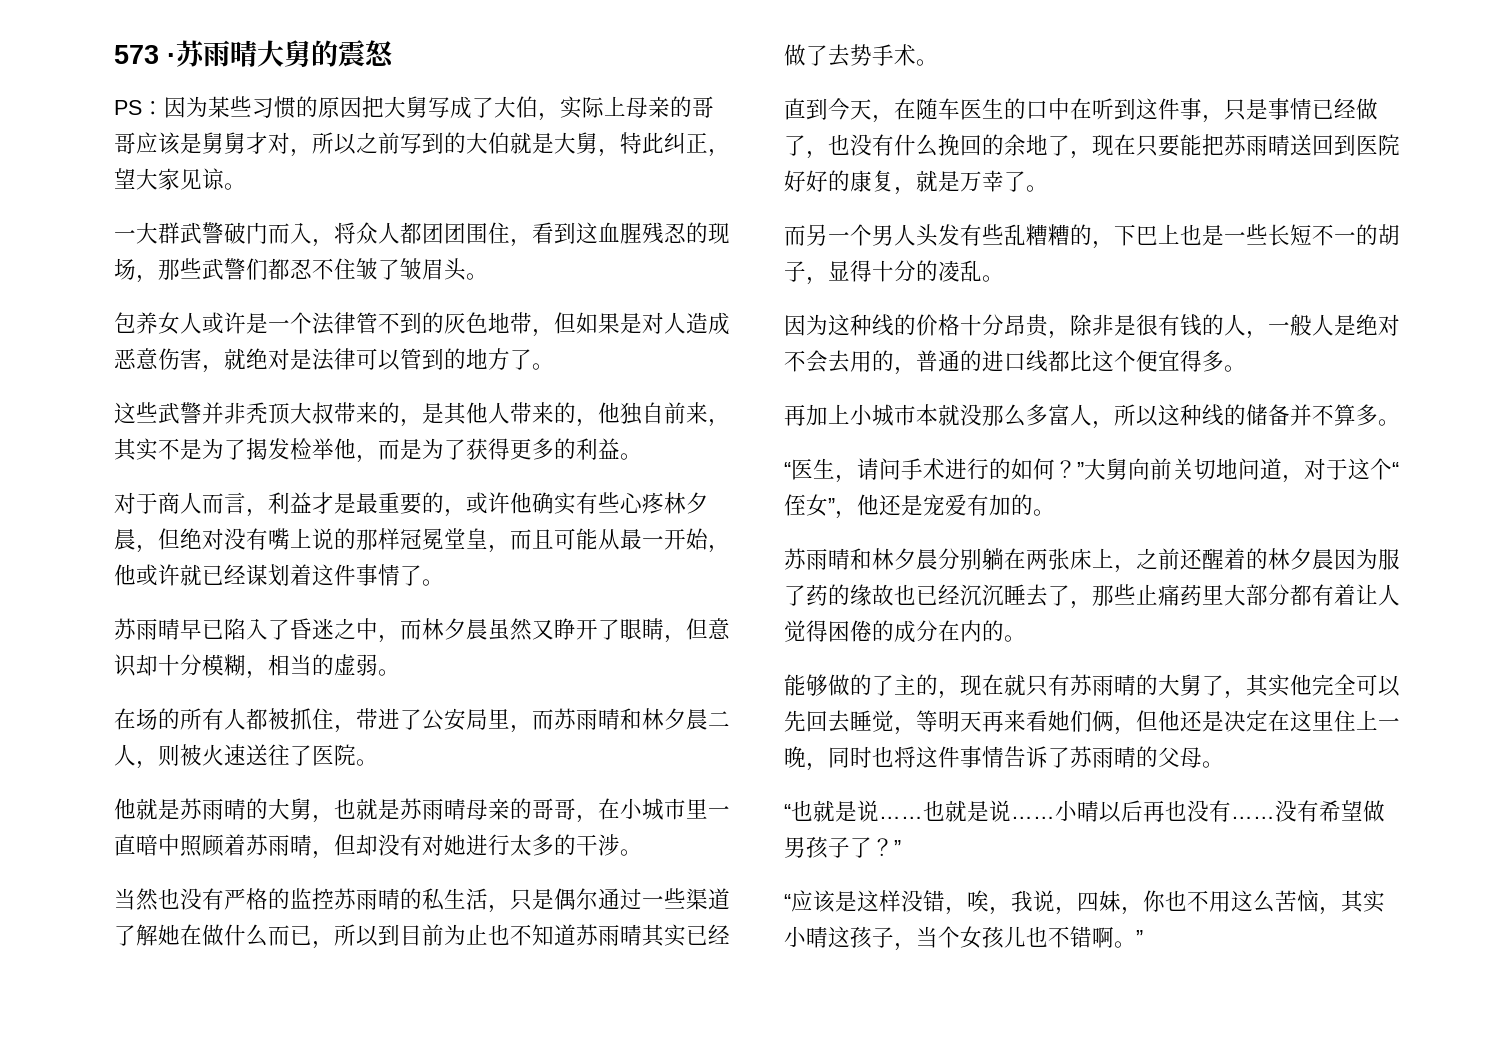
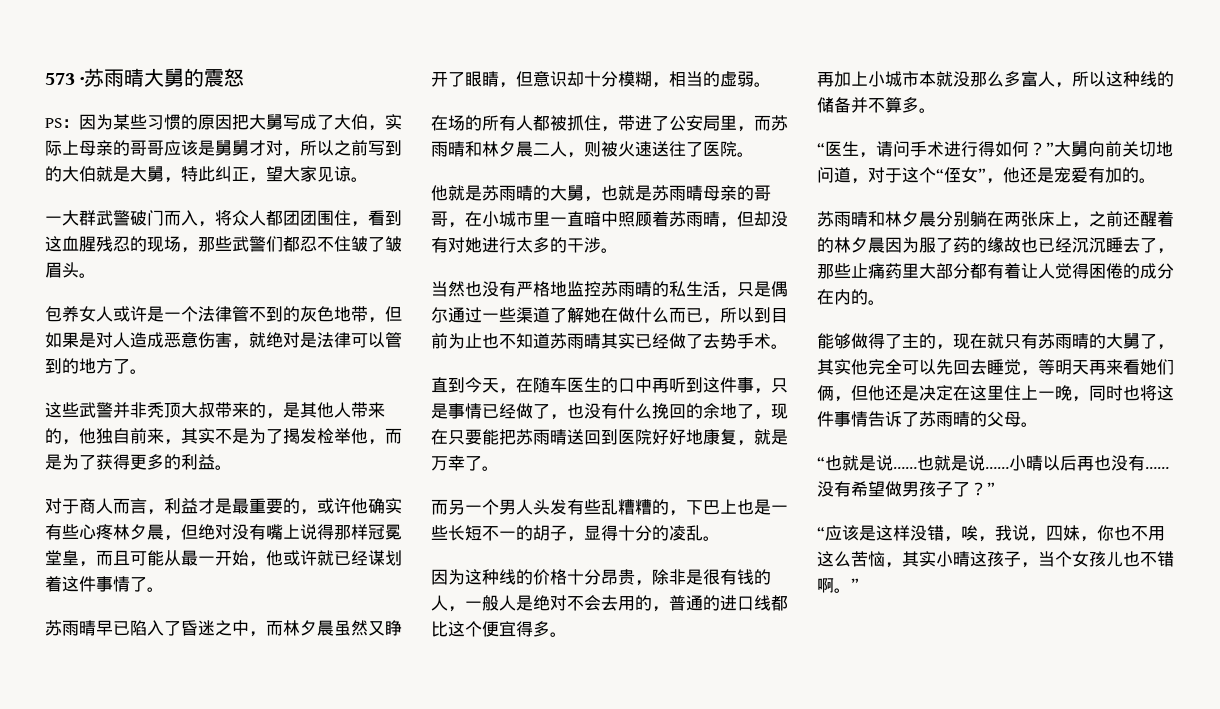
- 对于商人而言，利益才是最重要的，或许他确实有些心疼林夕晨，但绝对没有嘴上说的那样冠冕堂皇，而且可能从最一开始，他或许就已经谋划着这件事情了。
+ 对于商人而言，利益才是最重要的，或许他确实有些心疼林夕晨，但绝对没有嘴上说得那样冠冕堂皇，而且可能从最一开始，他或许就已经谋划着这件事情了。
- 当然也没有严格的监控苏雨晴的私生活，只是偶尔通过一些渠道了解她在做什么而已，所以到目前为止也不知道苏雨晴其实已经做了去势手术。
+ 当然也没有严格地监控苏雨晴的私生活，只是偶尔通过一些渠道了解她在做什么而已，所以到目前为止也不知道苏雨晴其实已经做了去势手术。
- 直到今天，在随车医生的口中在听到这件事，只是事情已经做了，也没有什么挽回的余地了，现在只要能把苏雨晴送回到医院好好的康复，就是万幸了。
+ 直到今天，在随车医生的口中再听到这件事，只是事情已经做了，也没有什么挽回的余地了，现在只要能把苏雨晴送回到医院好好地康复，就是万幸了。
- “医生，请问手术进行的如何？”大舅向前关切地问道，对于这个“侄女”，他还是宠爱有加的。
+ “医生，请问手术进行得如何？”大舅向前关切地问道，对于这个“侄女”，他还是宠爱有加的。
- 能够做的了主的，现在就只有苏雨晴的大舅了，其实他完全可以先回去睡觉，等明天再来看她们俩，但他还是决定在这里住上一晚，同时也将这件事情告诉了苏雨晴的父母。
+ 能够做得了主的，现在就只有苏雨晴的大舅了，其实他完全可以先回去睡觉，等明天再来看她们俩，但他还是决定在这里住上一晚，同时也将这件事情告诉了苏雨晴的父母。

